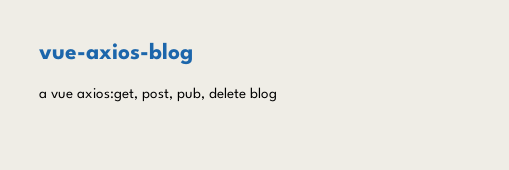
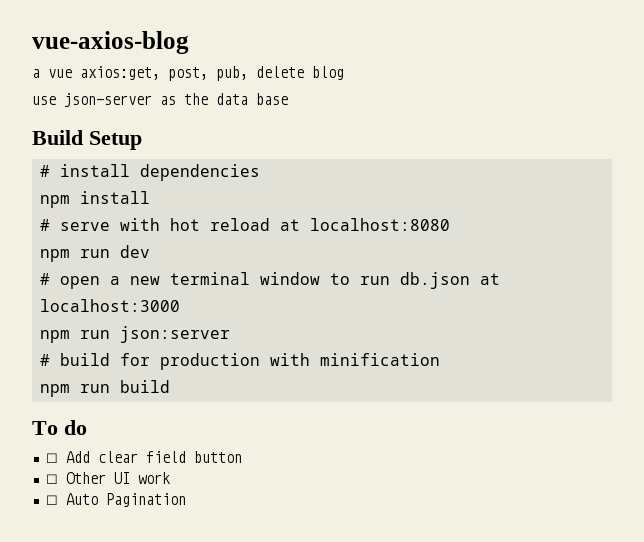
+ use json-server as the data base
+ Build Setup
+ # install dependencies
+ npm install
+ # serve with hot reload at localhost:8080
+ npm run dev
+ # open a new terminal window to run db.json at localhost:3000
+ npm run json:server
+ # build for production with minification
+ npm run build
+ To do
+ ☐ Add clear field button
+ ☐ Other UI work
+ ☐ Auto Pagination

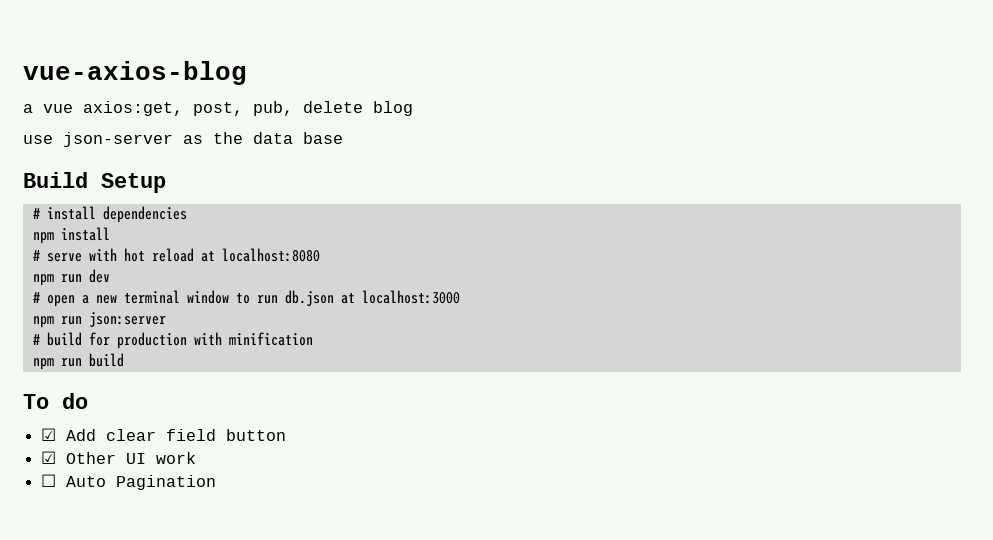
- ☐ Add clear field button
+ ☑ Add clear field button
- ☐ Other UI work
+ ☑ Other UI work

